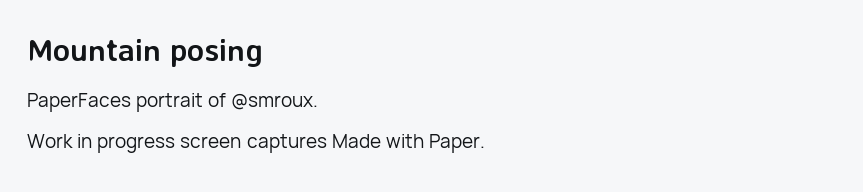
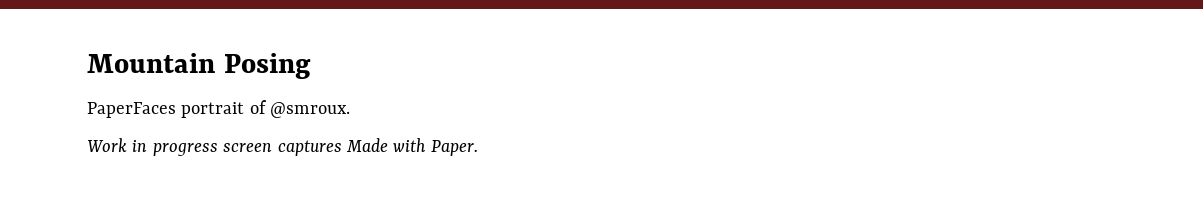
- Mountain posing
+ Mountain Posing

